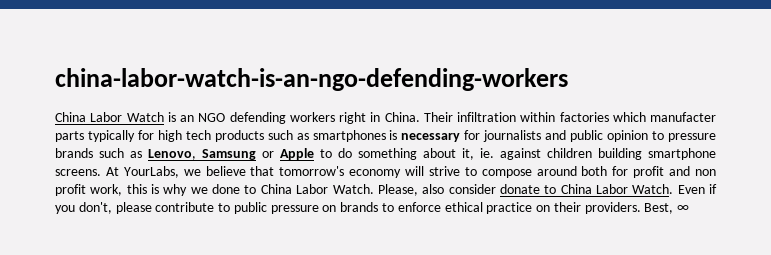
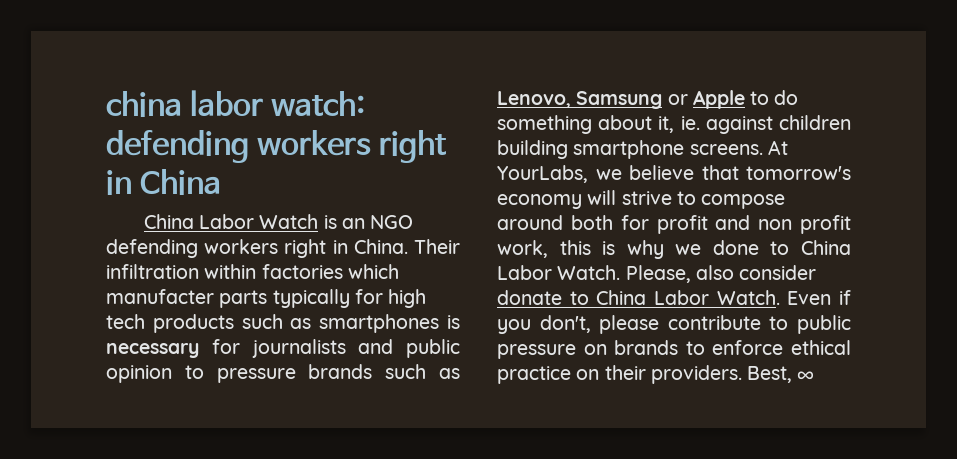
- china-labor-watch-is-an-ngo-defending-workers
+ china labor watch: defending workers right in China

